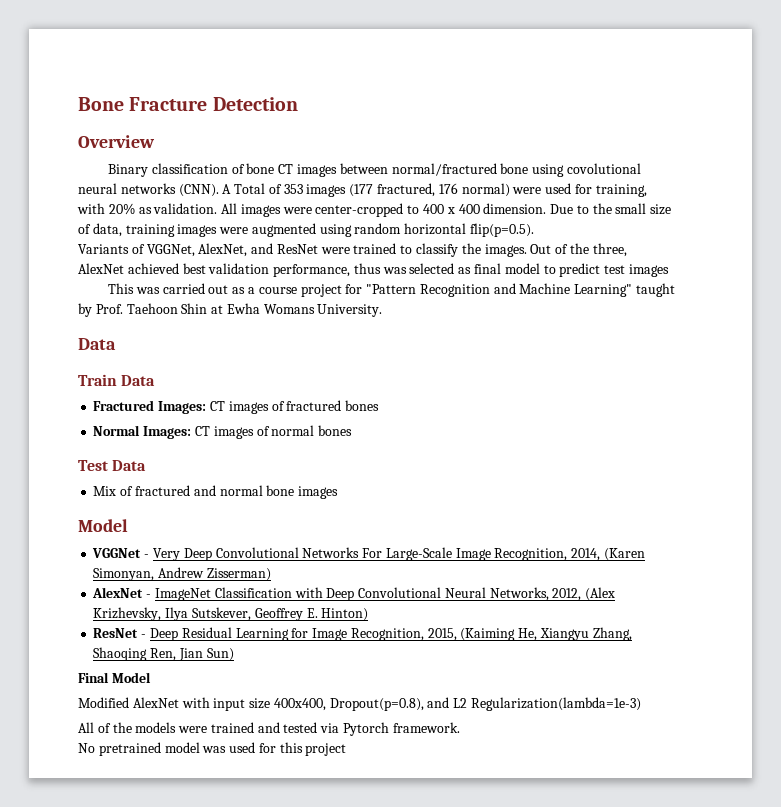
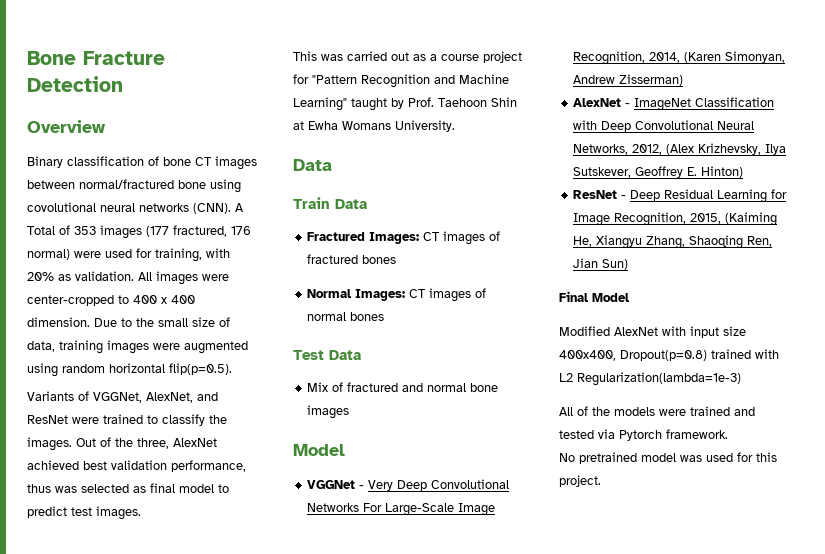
- Out of the three, AlexNet achieved best validation performance, thus was selected as final model to predict test images
+ Out of the three, AlexNet achieved best validation performance, thus was selected as final model to predict test images.
- Modified AlexNet with input size 400x400, Dropout(p=0.8), and L2 Regularization(lambda=1e-3)
+ Modified AlexNet with input size 400x400, Dropout(p=0.8) trained with L2 Regularization(lambda=1e-3)
- No pretrained model was used for this project
+ No pretrained model was used for this project.

